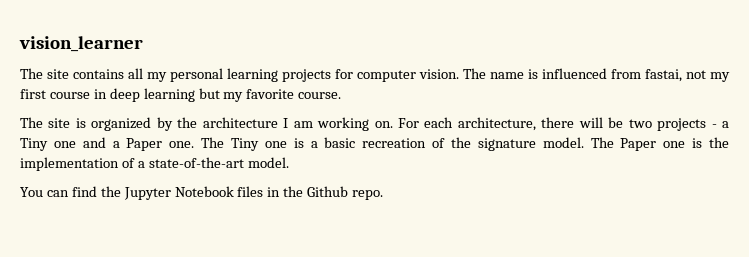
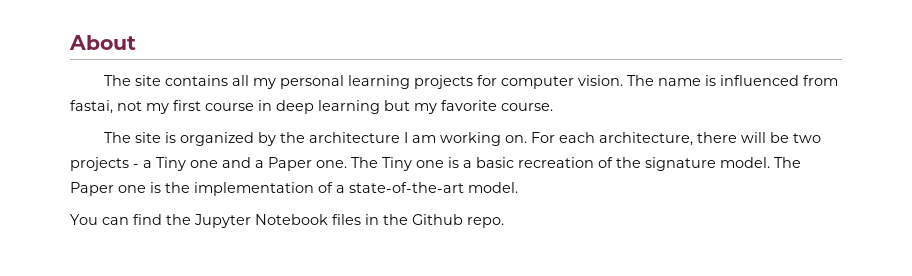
- vision_learner
+ About

